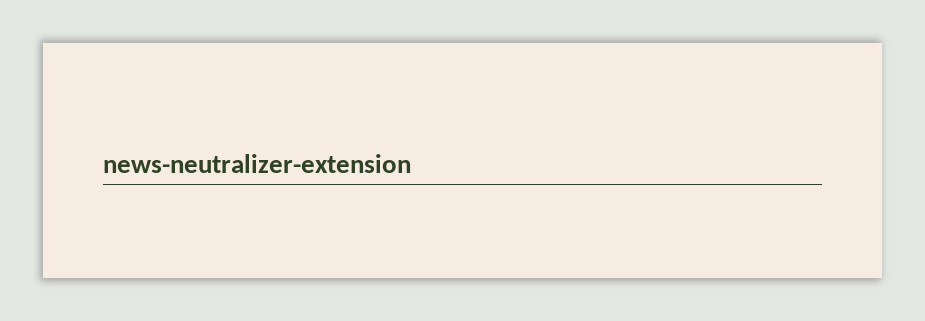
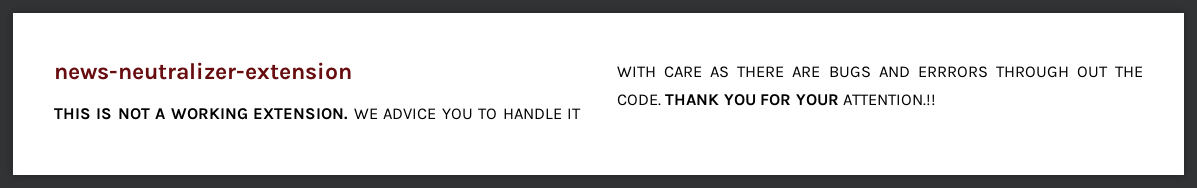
+ THIS IS NOT A WORKING EXTENSION. WE ADVICE YOU TO HANDLE IT WITH CARE AS THERE ARE BUGS AND ERRRORS THROUGH OUT THE CODE. THANK YOU FOR YOUR ATTENTION.!!

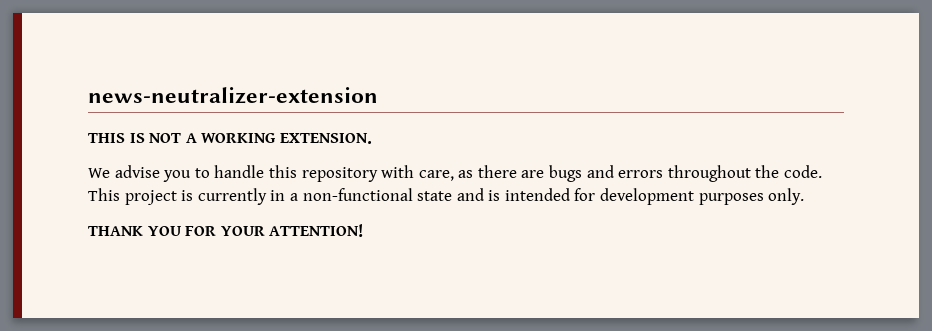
- THIS IS NOT A WORKING EXTENSION. WE ADVICE YOU TO HANDLE IT WITH CARE AS THERE ARE BUGS AND ERRRORS THROUGH OUT THE CODE. THANK YOU FOR YOUR ATTENTION.!!
+ THIS IS NOT A WORKING EXTENSION.
+ We advise you to handle this repository with care, as there are bugs and errors throughout the code. This project is currently in a non-functional state and is intended for development purposes only.
+ THANK YOU FOR YOUR ATTENTION!

